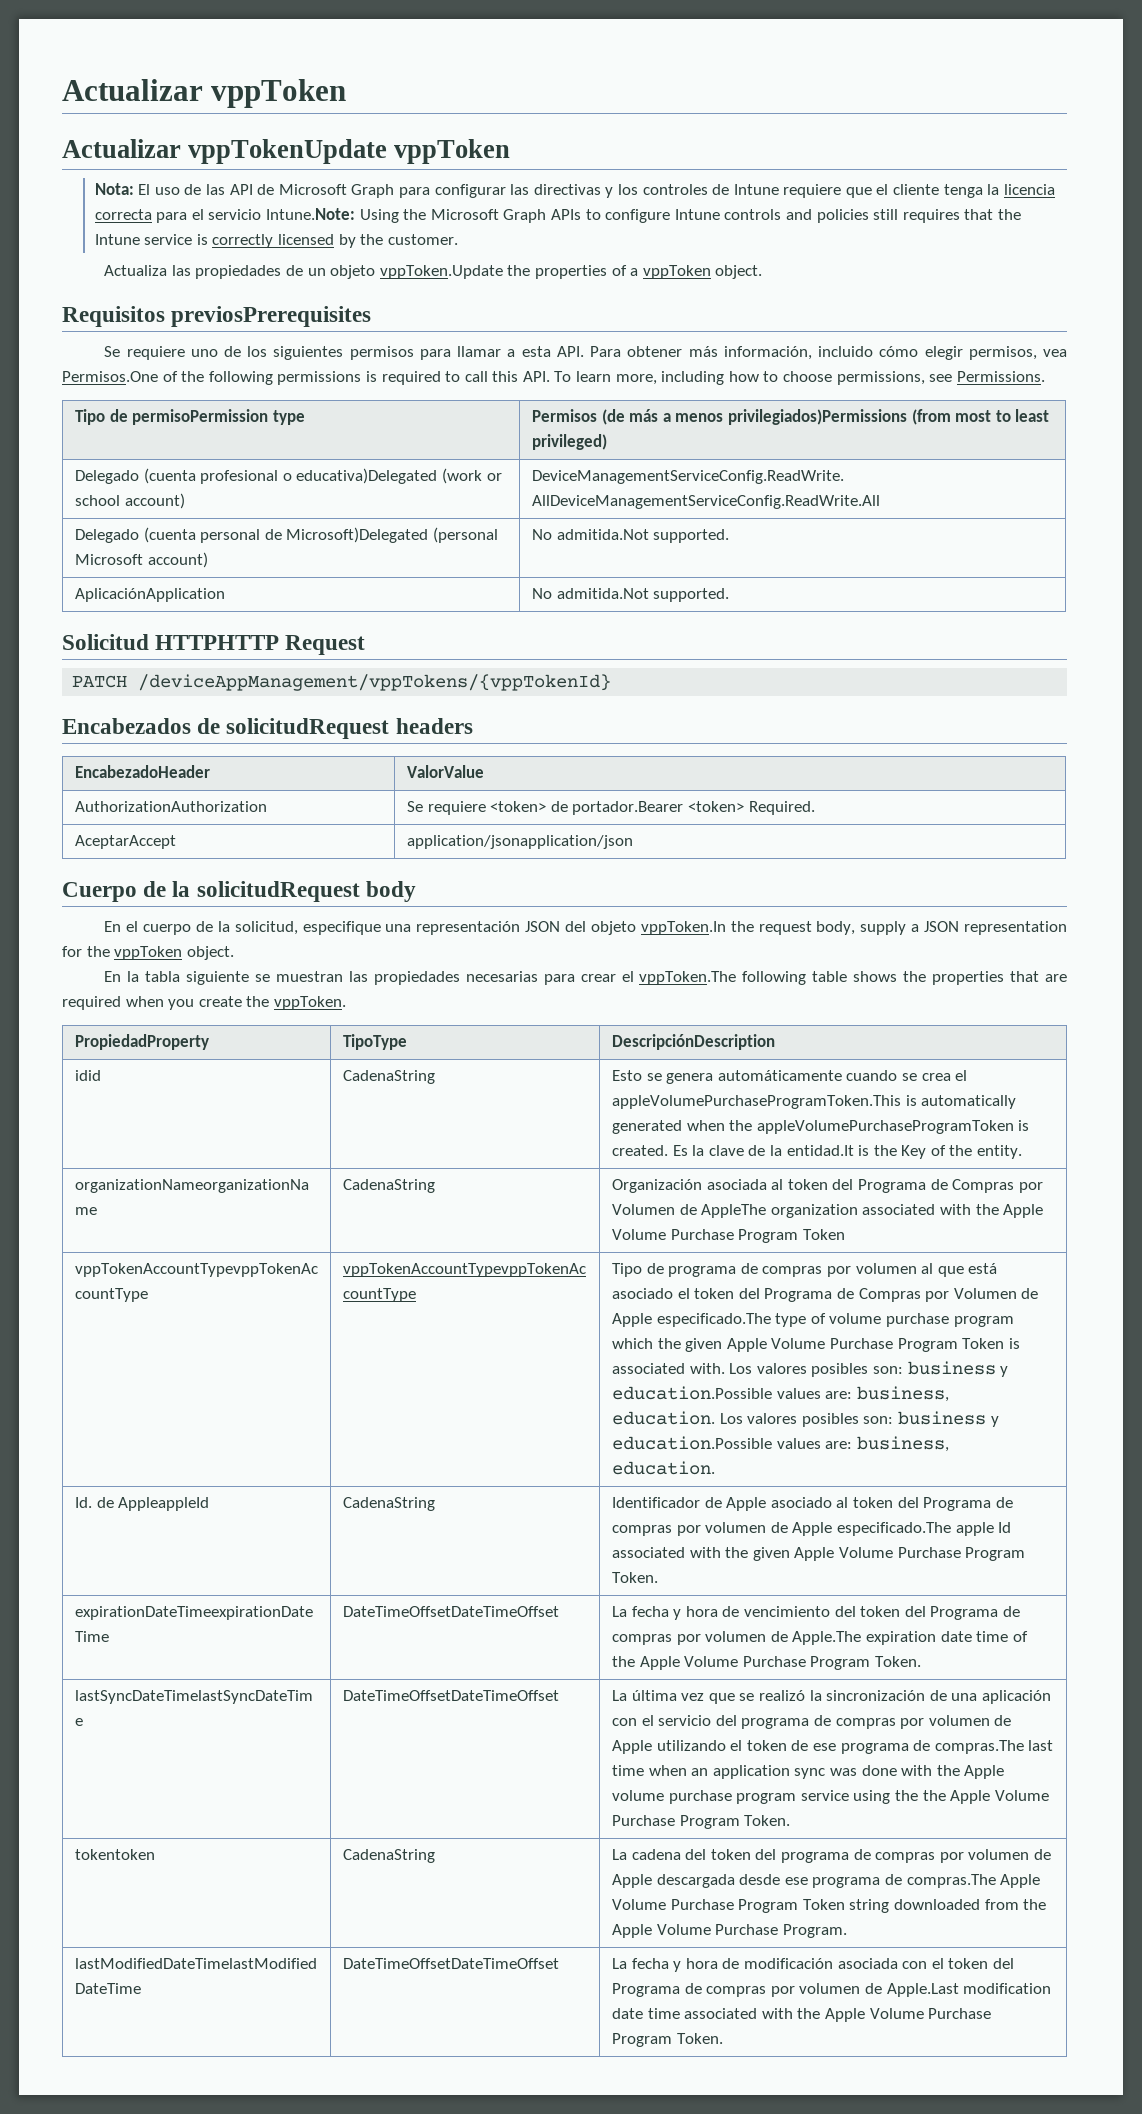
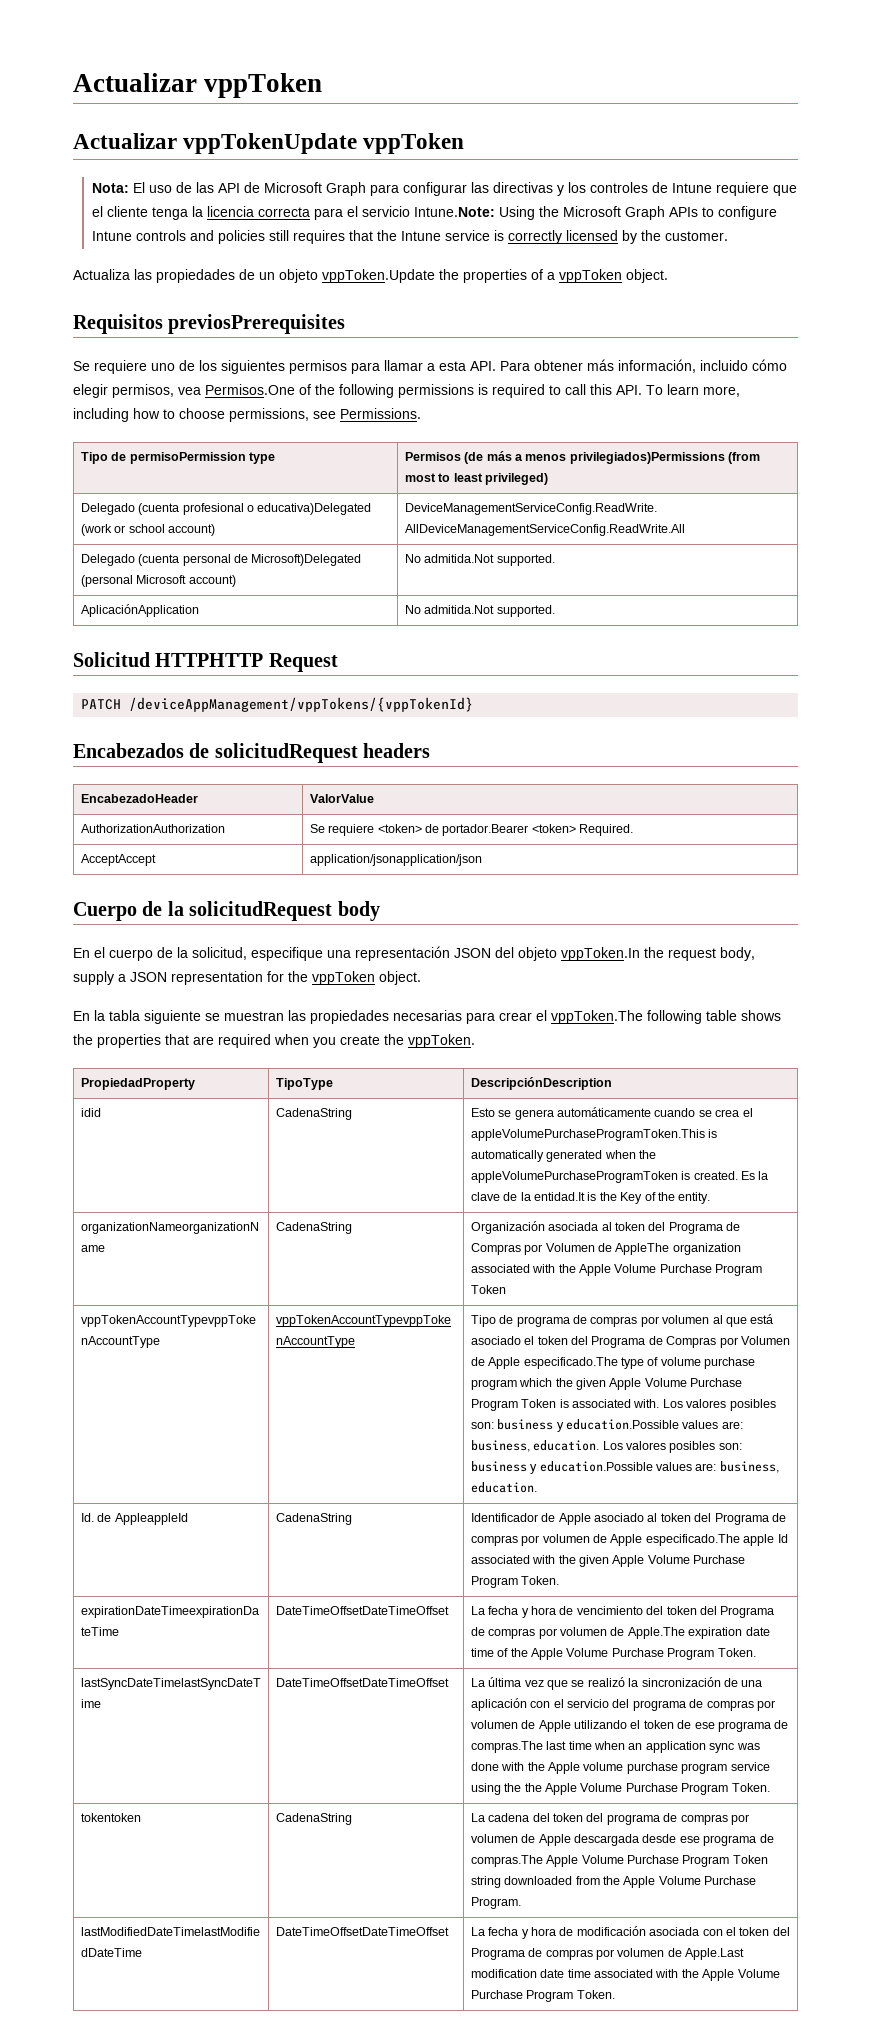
- AceptarAccept | application/jsonapplication/json
+ AcceptAccept | application/jsonapplication/json

